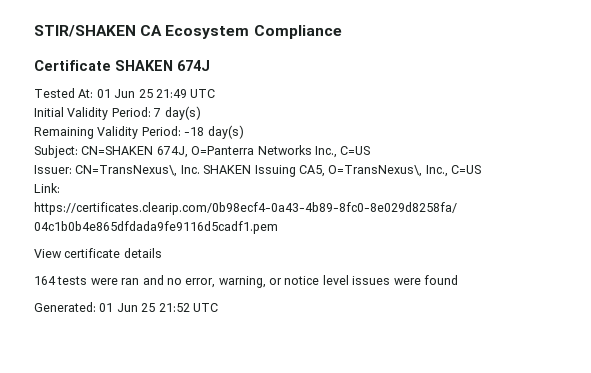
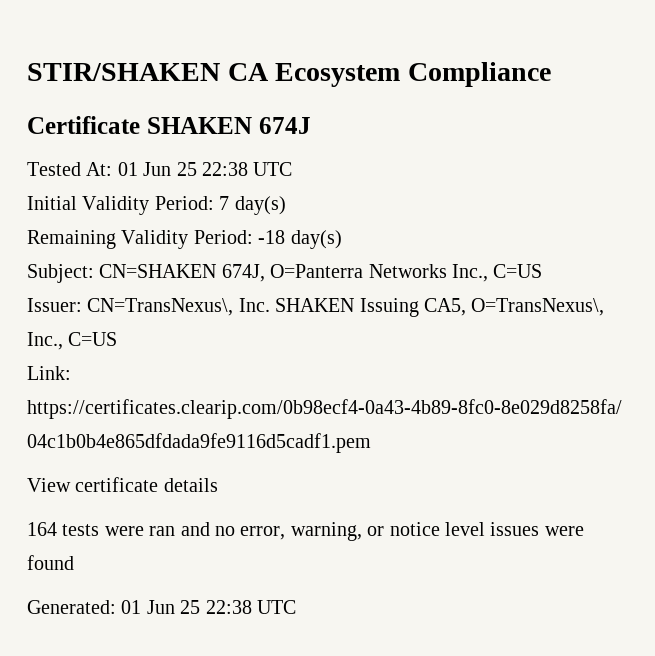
- Tested At: 01 Jun 25 21:49 UTC
+ Tested At: 01 Jun 25 22:38 UTC
- Generated: 01 Jun 25 21:52 UTC
+ Generated: 01 Jun 25 22:38 UTC

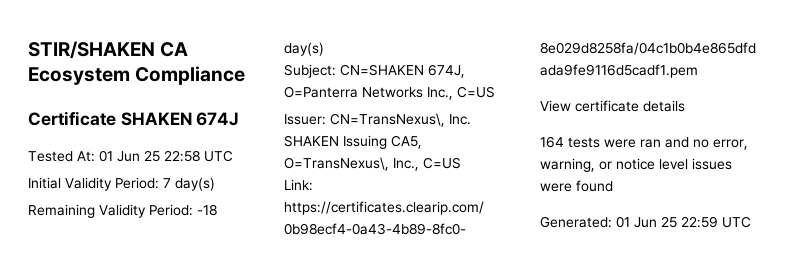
- Tested At: 01 Jun 25 22:38 UTC
+ Tested At: 01 Jun 25 22:58 UTC
- Generated: 01 Jun 25 22:38 UTC
+ Generated: 01 Jun 25 22:59 UTC

